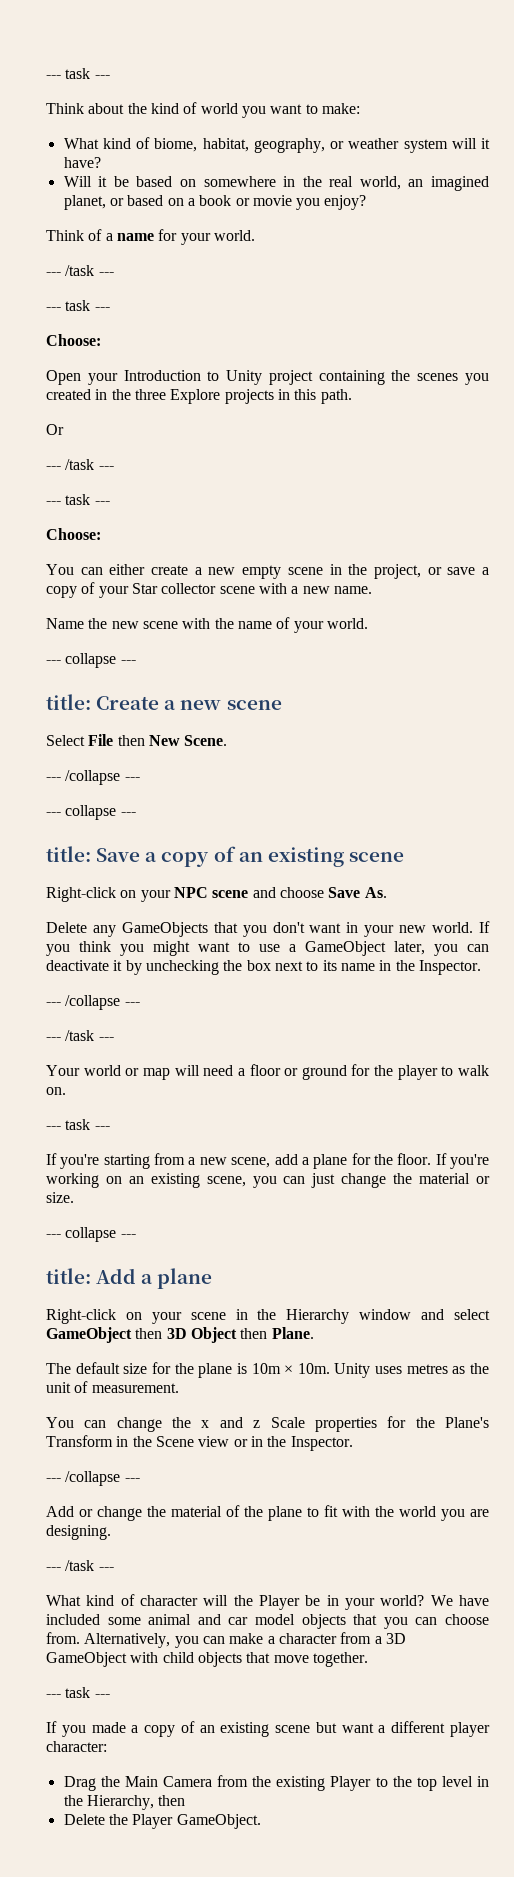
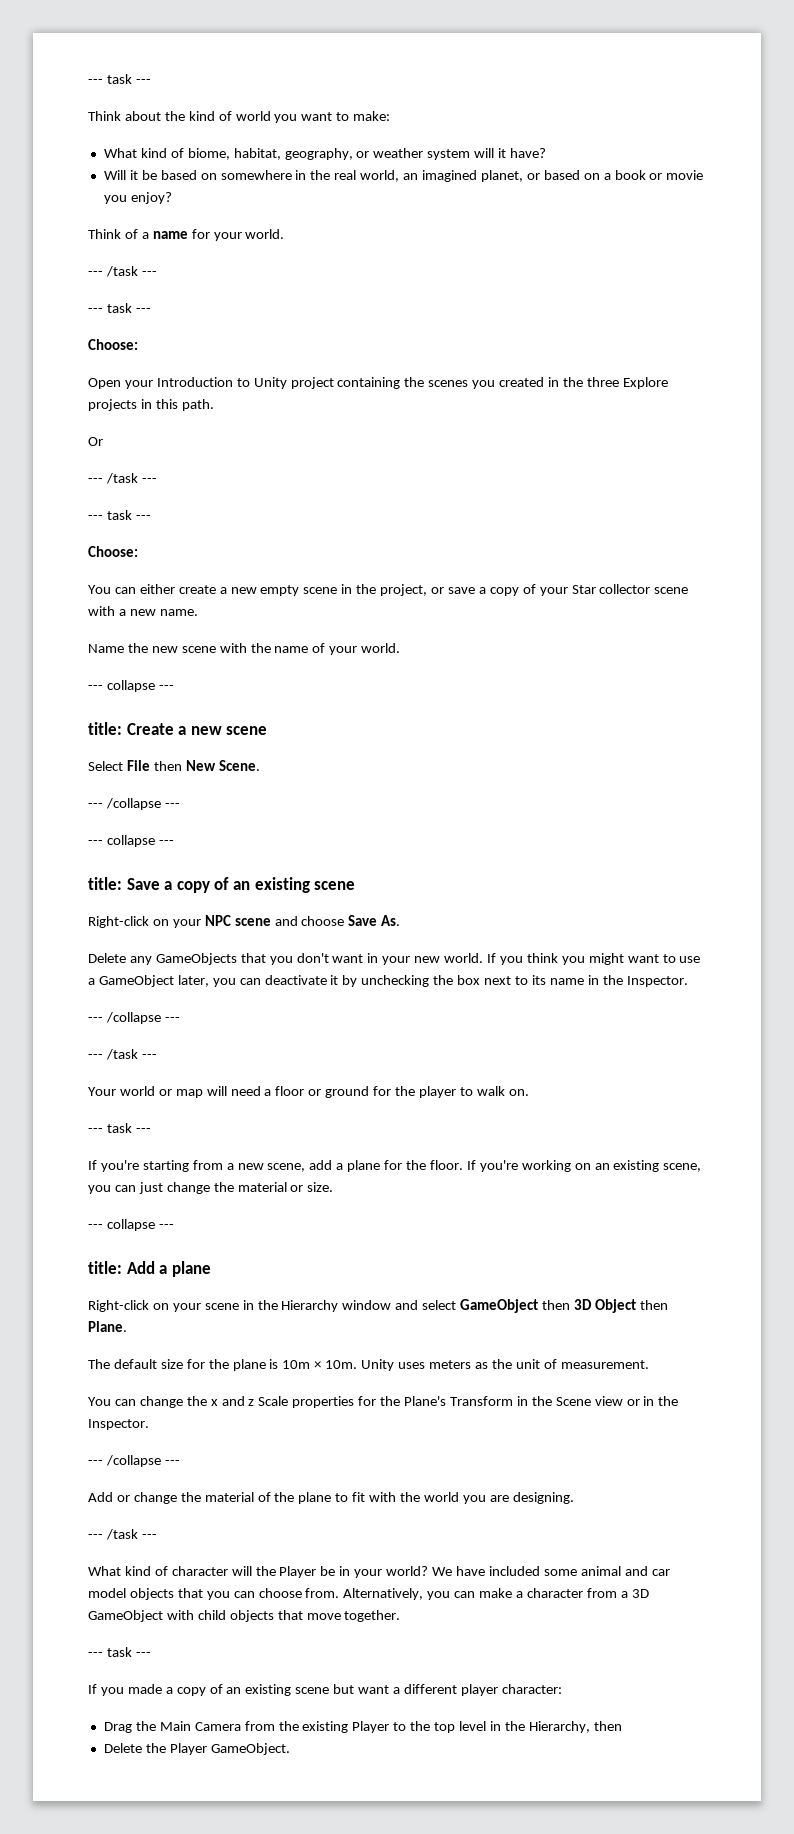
- Unity uses metres as the unit of measurement.
+ Unity uses meters as the unit of measurement.

